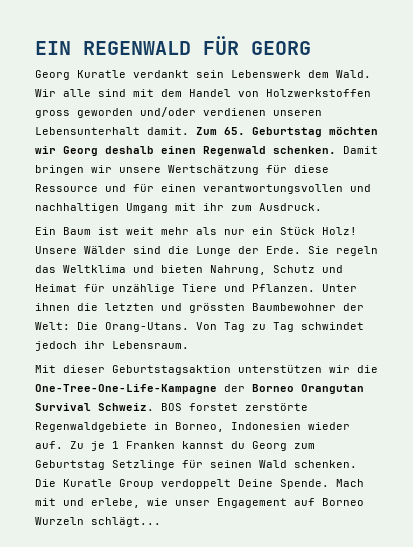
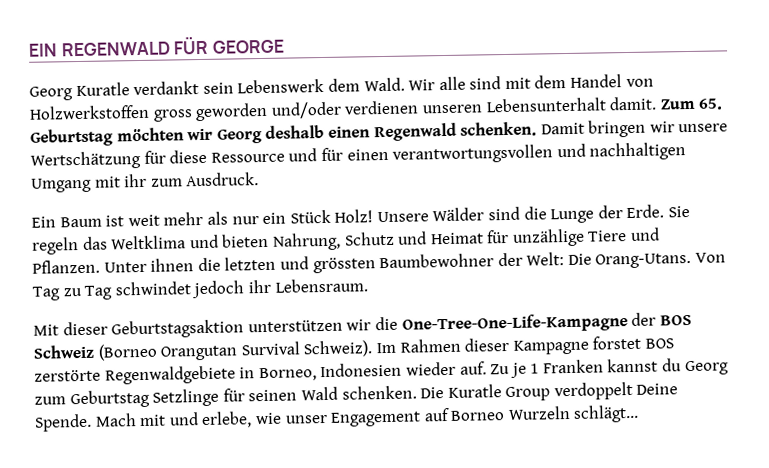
- EIN REGENWALD FÜR GEORG
+ EIN REGENWALD FÜR GEORGE
- Mit dieser Geburtstagsaktion unterstützen wir die One-Tree-One-Life-Kampagne der Borneo Orangutan Survival Schweiz. BOS forstet zerstörte Regenwaldgebiete in Borneo, Indonesien wieder auf.
+ Mit dieser Geburtstagsaktion unterstützen wir die One-Tree-One-Life-Kampagne der BOS Schweiz (Borneo Orangutan Survival Schweiz). Im Rahmen dieser Kampagne forstet BOS zerstörte Regenwaldgebiete in Borneo, Indonesien wieder auf.

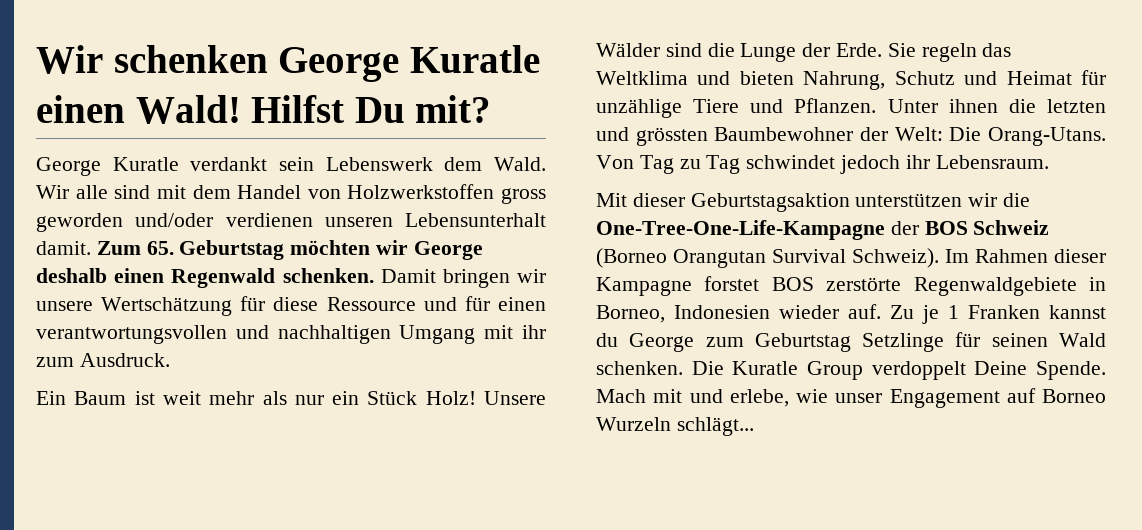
- EIN REGENWALD FÜR GEORGE
- Georg Kuratle verdankt sein Lebenswerk dem Wald.
+ Wir schenken George Kuratle einen Wald! Hilfst Du mit?
+ George Kuratle verdankt sein Lebenswerk dem Wald.
- Zum 65. Geburtstag möchten wir Georg deshalb einen Regenwald schenken.
+ Zum 65. Geburtstag möchten wir George deshalb einen Regenwald schenken.
- Zu je 1 Franken kannst du Georg zum Geburtstag Setzlinge für seinen Wald schenken.
+ Zu je 1 Franken kannst du George zum Geburtstag Setzlinge für seinen Wald schenken.

